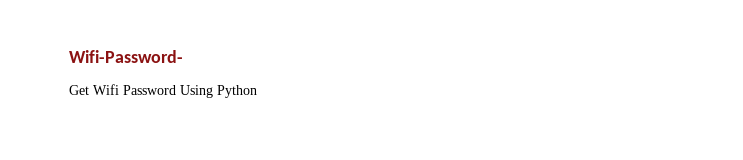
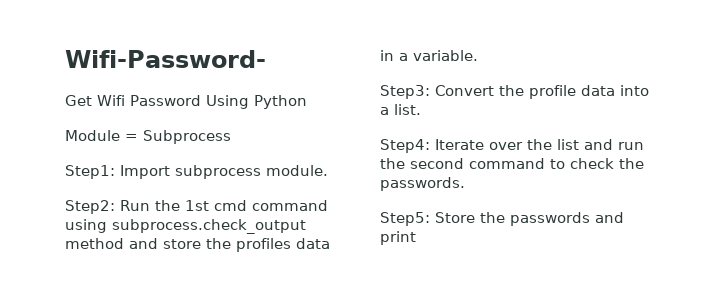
+ Module = Subprocess
+ Step1: Import subprocess module.
+ Step2: Run the 1st cmd command using subprocess.check_output method and store the profiles data in a variable.
+ Step3: Convert the profile data into a list.
+ Step4: Iterate over the list and run the second command to check the passwords.
+ Step5: Store the passwords and print

